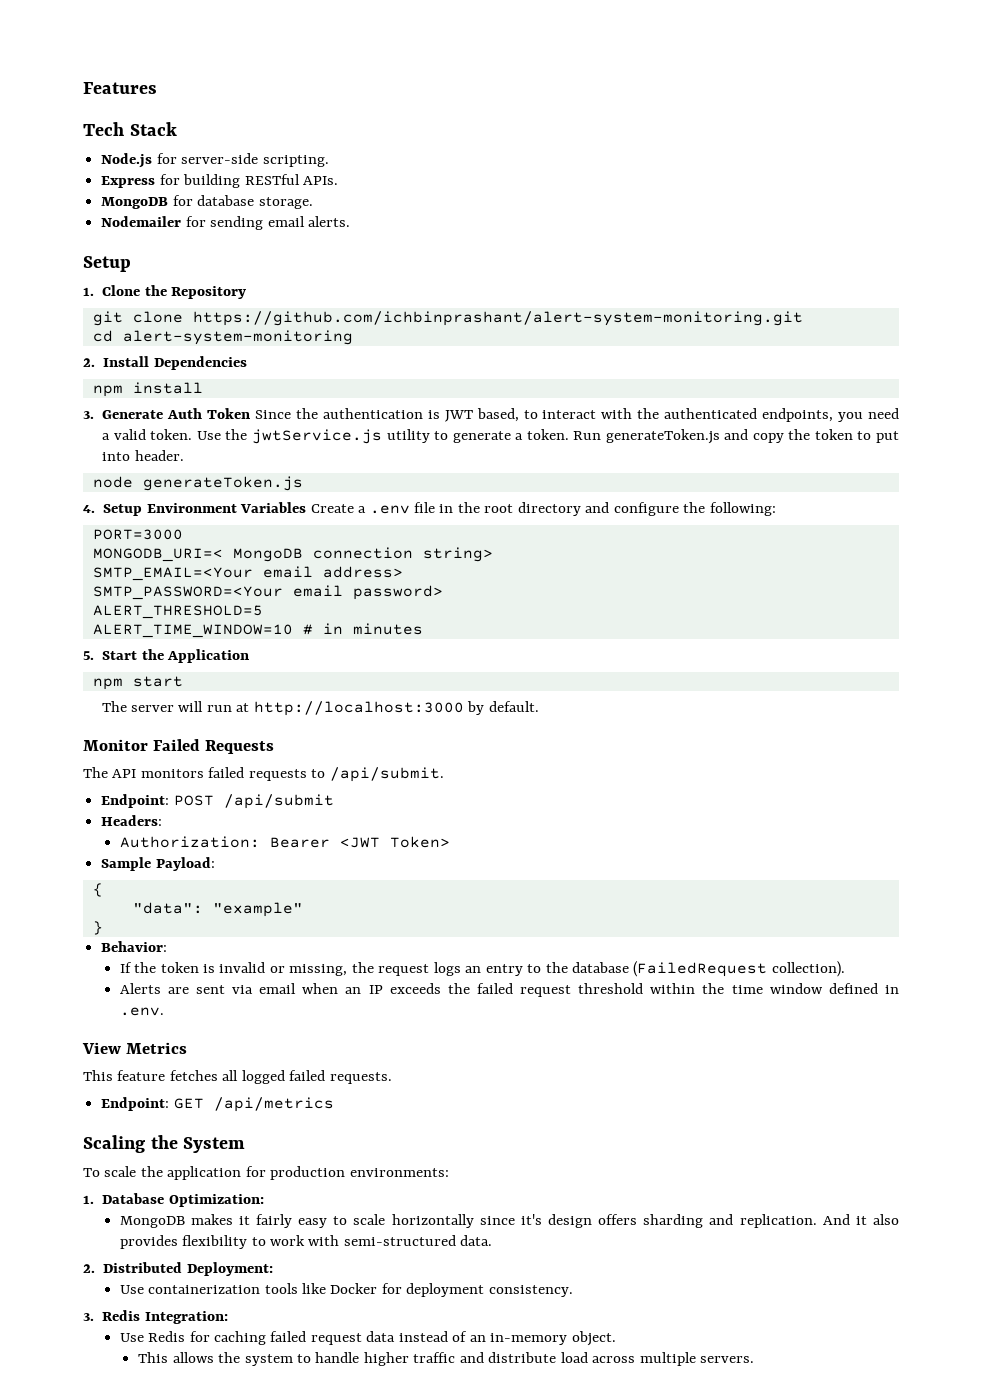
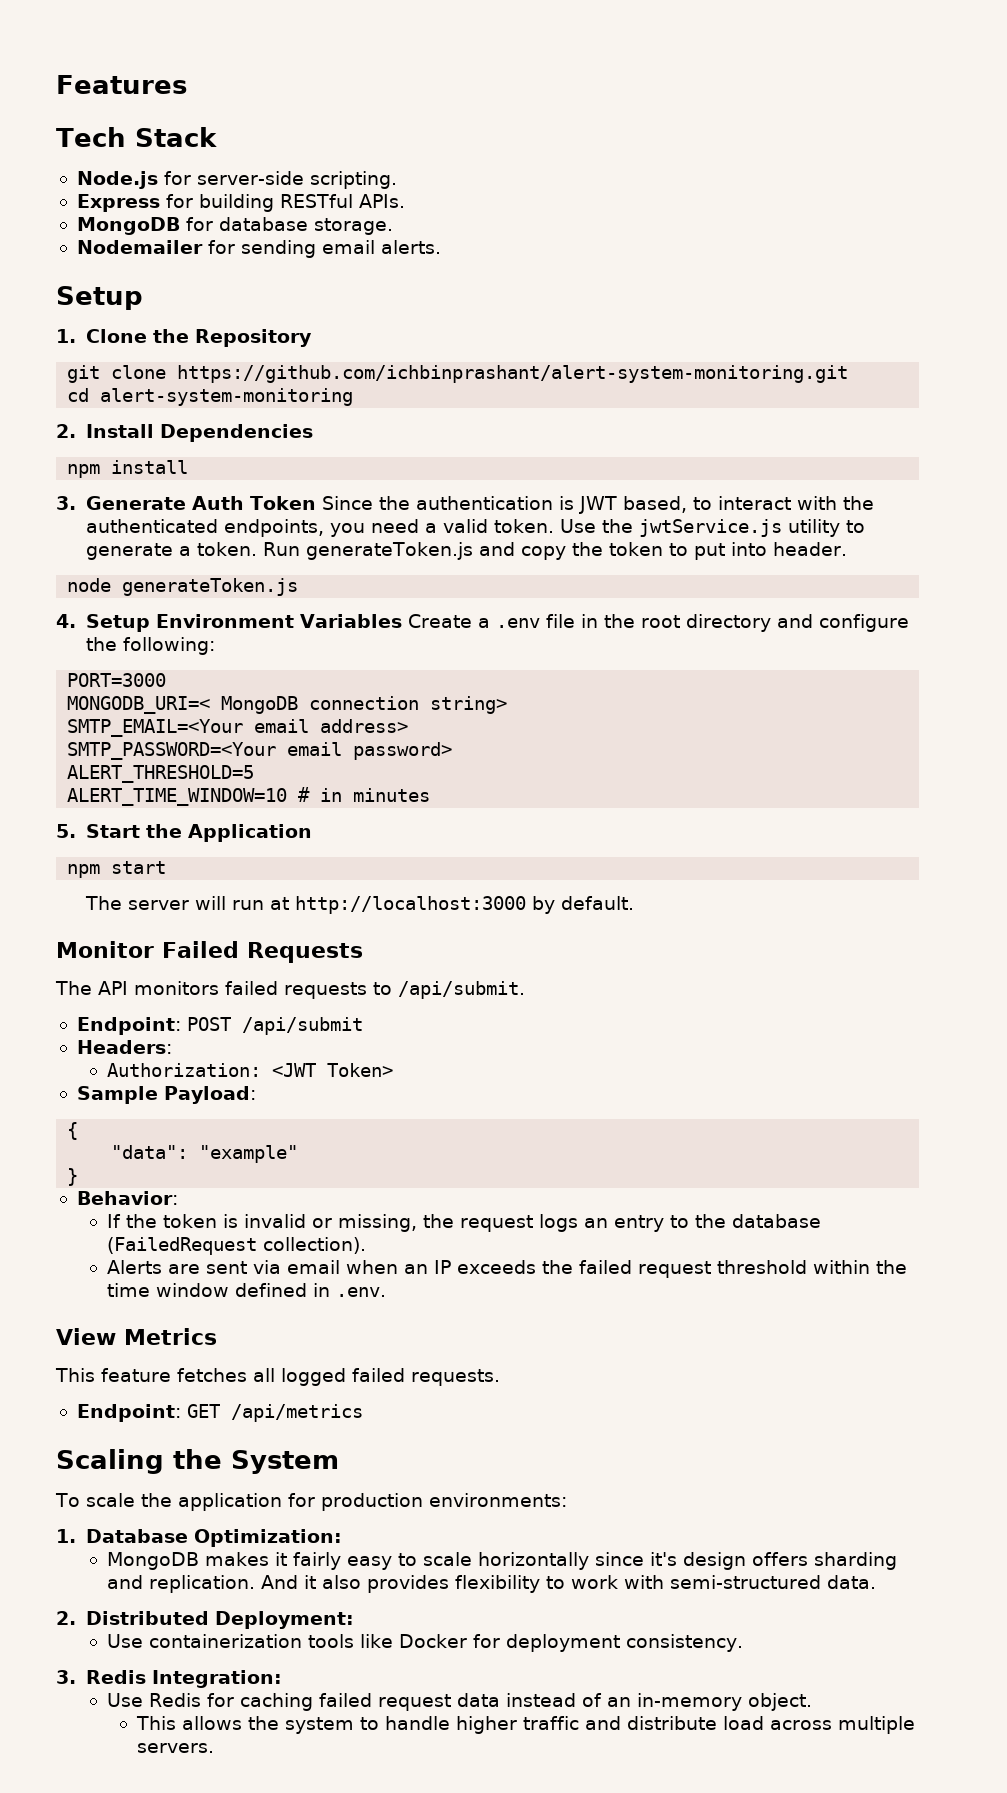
- Authorization: Bearer <JWT Token>
+ Authorization: <JWT Token>

